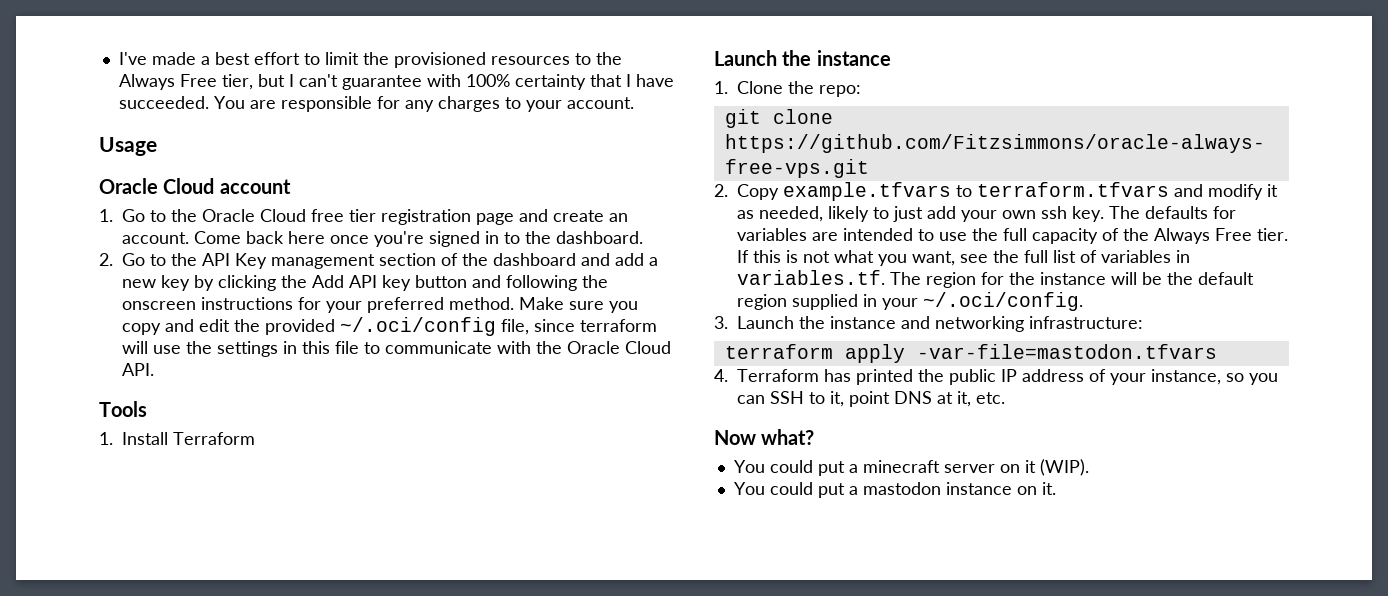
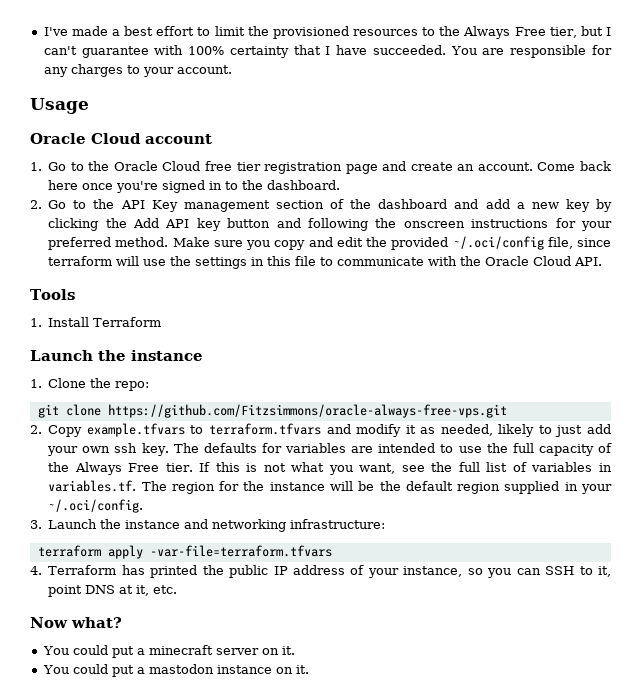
- terraform apply -var-file=mastodon.tfvars
+ terraform apply -var-file=terraform.tfvars
- You could put a minecraft server on it (WIP).
+ You could put a minecraft server on it.

